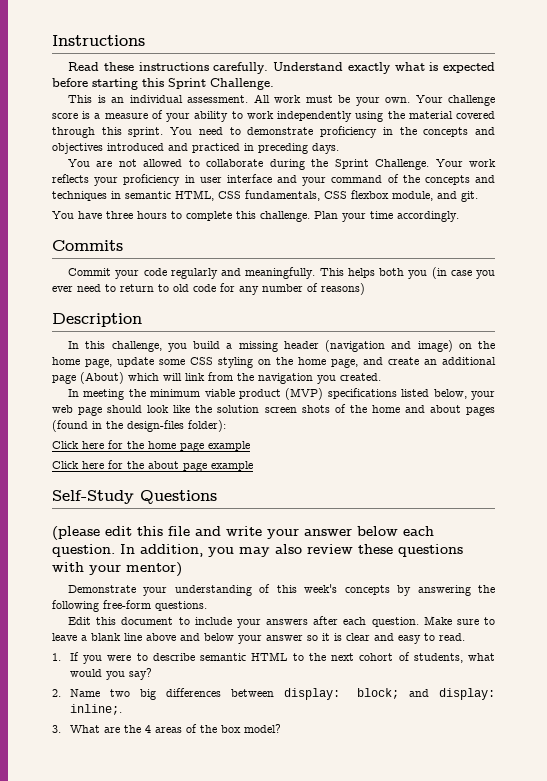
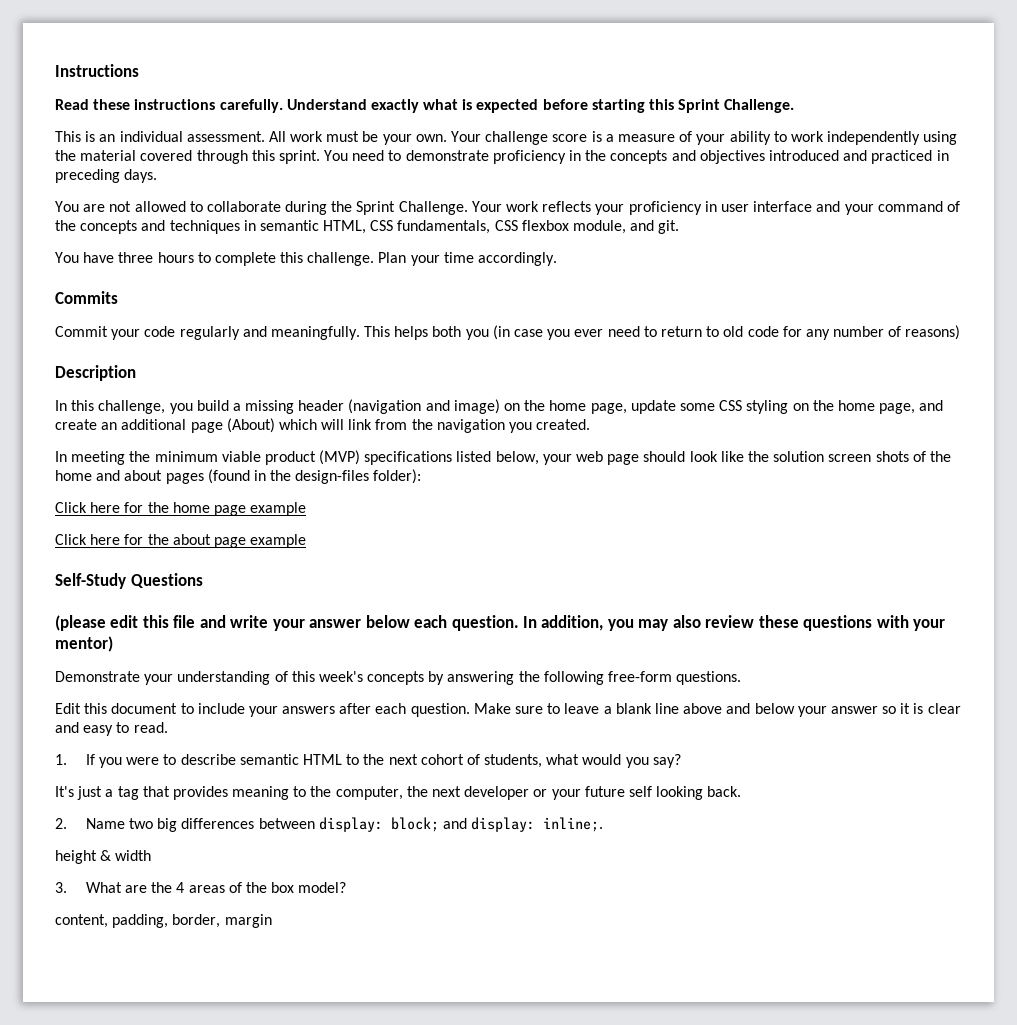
+ It's just a tag that provides meaning to the computer, the next developer or your future self looking back.
+ height & width
+ content, padding, border, margin

